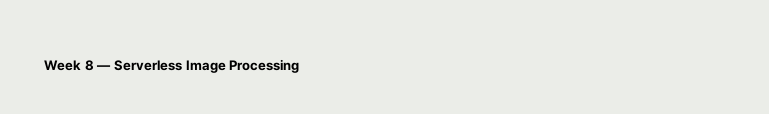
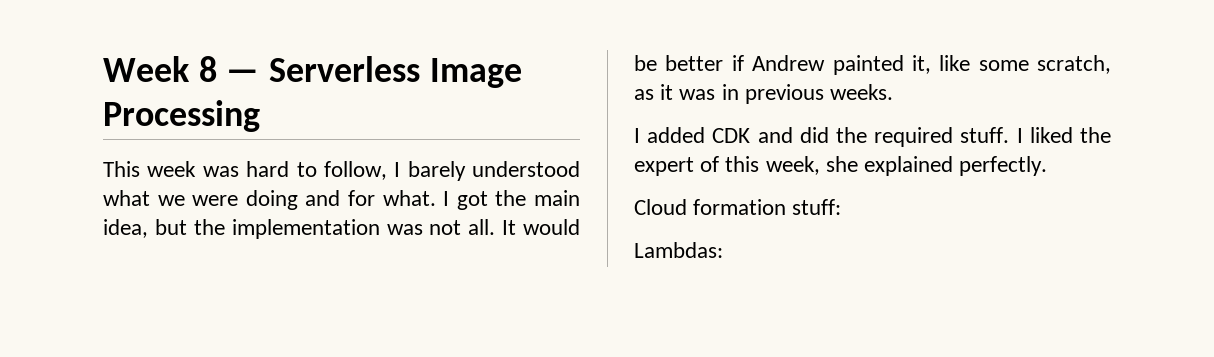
+ This week was hard to follow, I barely understood what we were doing and for what. I got the main idea, but the implementation was not all. It would be better if Andrew painted it, like some scratch, as it was in previous weeks.
+ I added CDK and did the required stuff. I liked the expert of this week, she explained perfectly.
+ Cloud formation stuff:
+ Lambdas:

